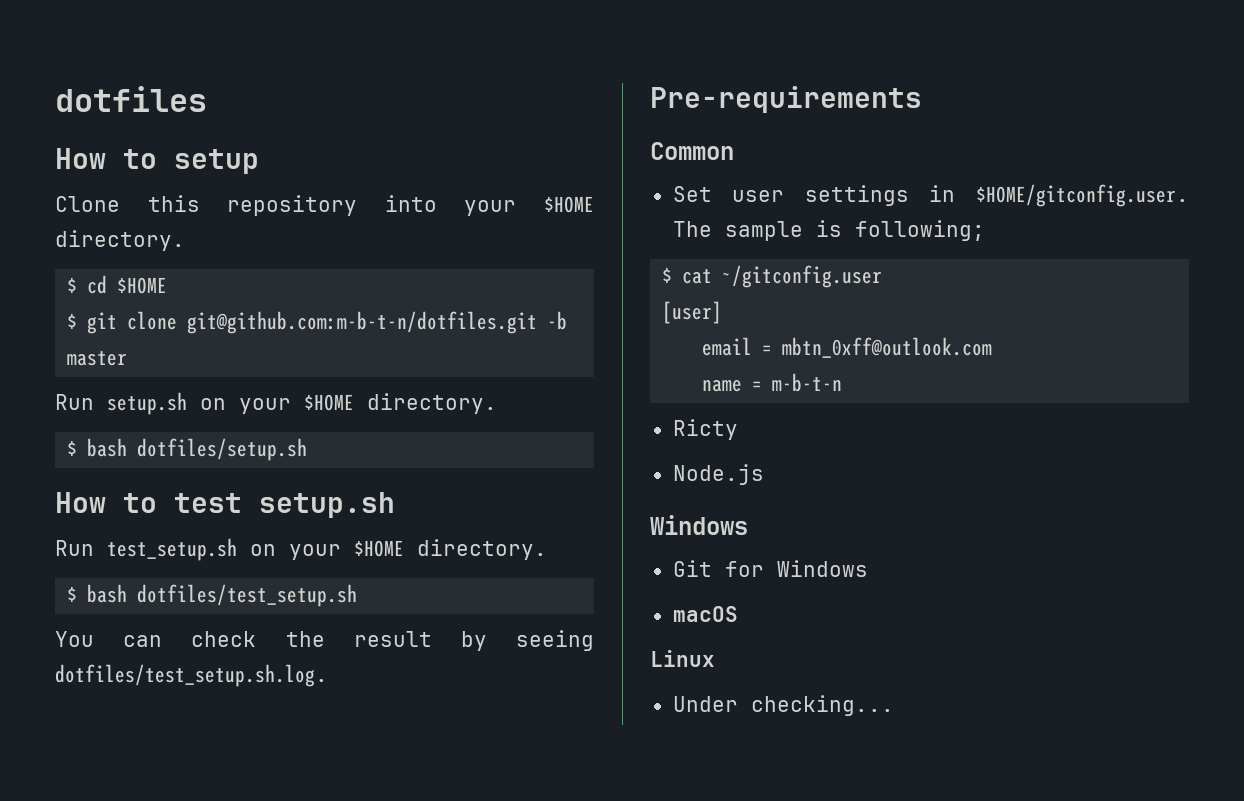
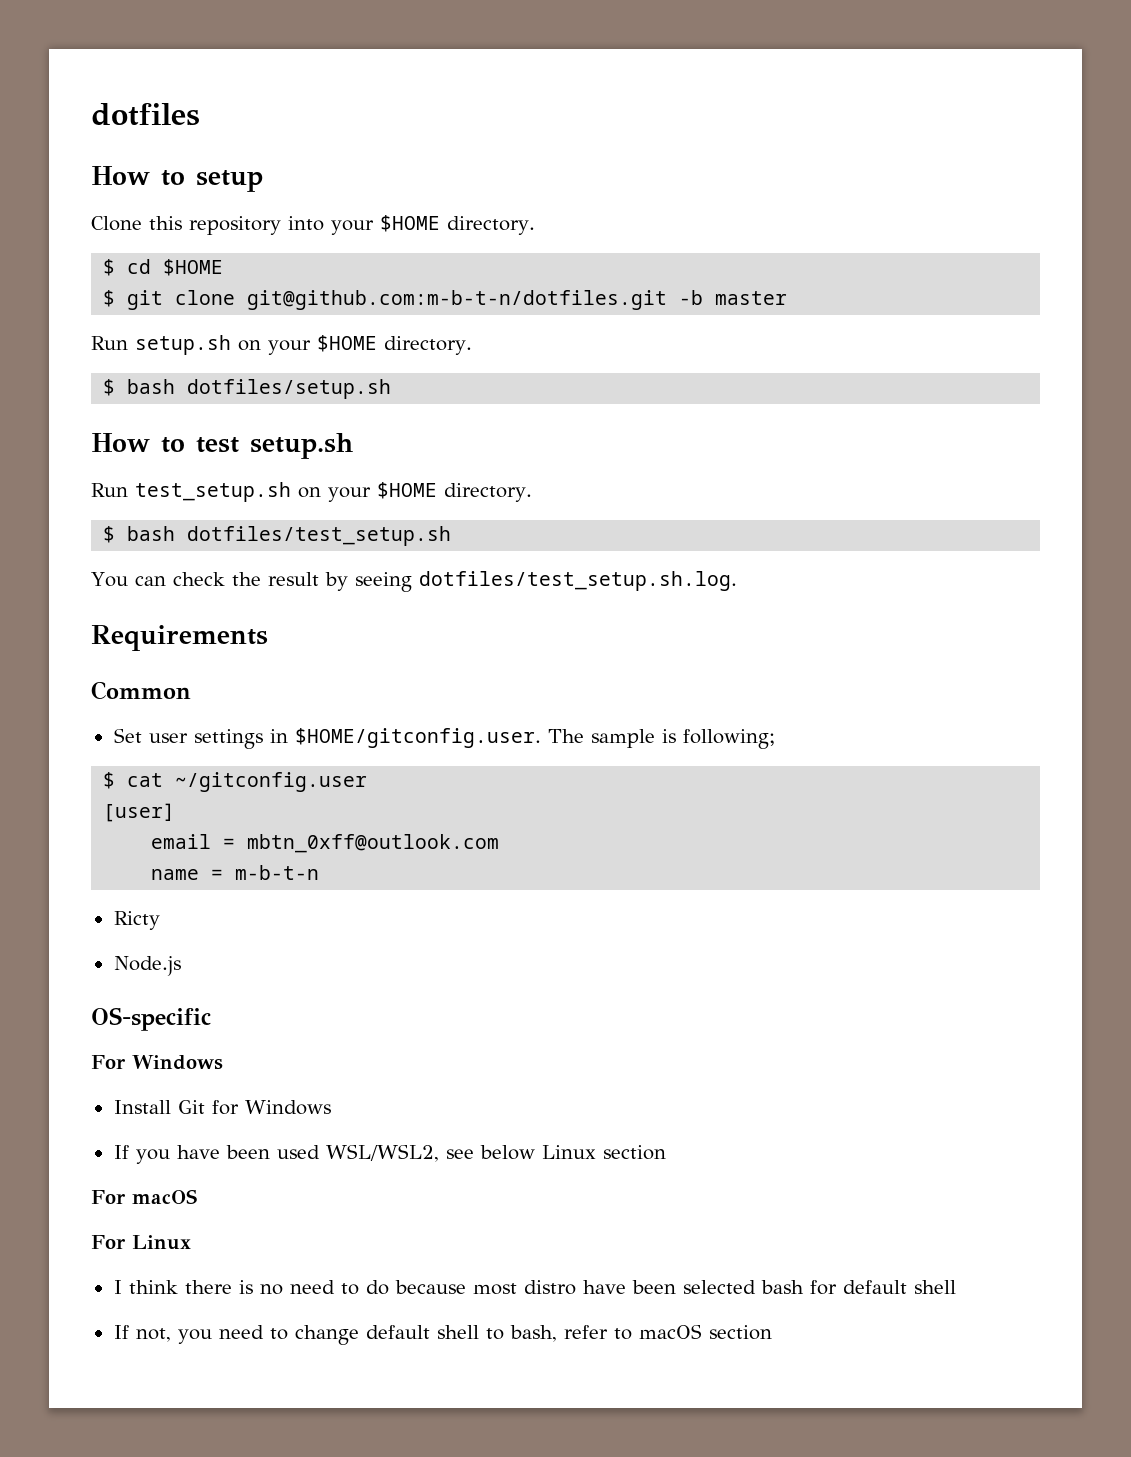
- Pre-requirements
+ Requirements
  Node.js
- Windows
- Git for Windows
+ OS-specific
+ For Windows
+ Install Git for Windows
- macOS
+ If you have been used WSL/WSL2, see below Linux section
+ For macOS
- Linux
+ For Linux
- Under checking...
+ I think there is no need to do because most distro have been selected bash for default shell
+ If not, you need to change default shell to bash, refer to macOS section

